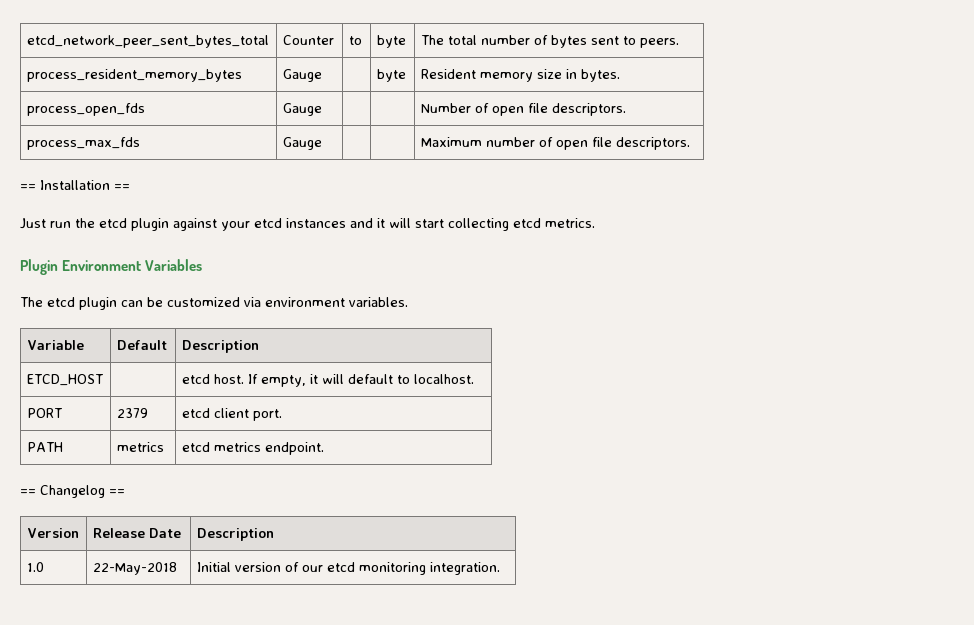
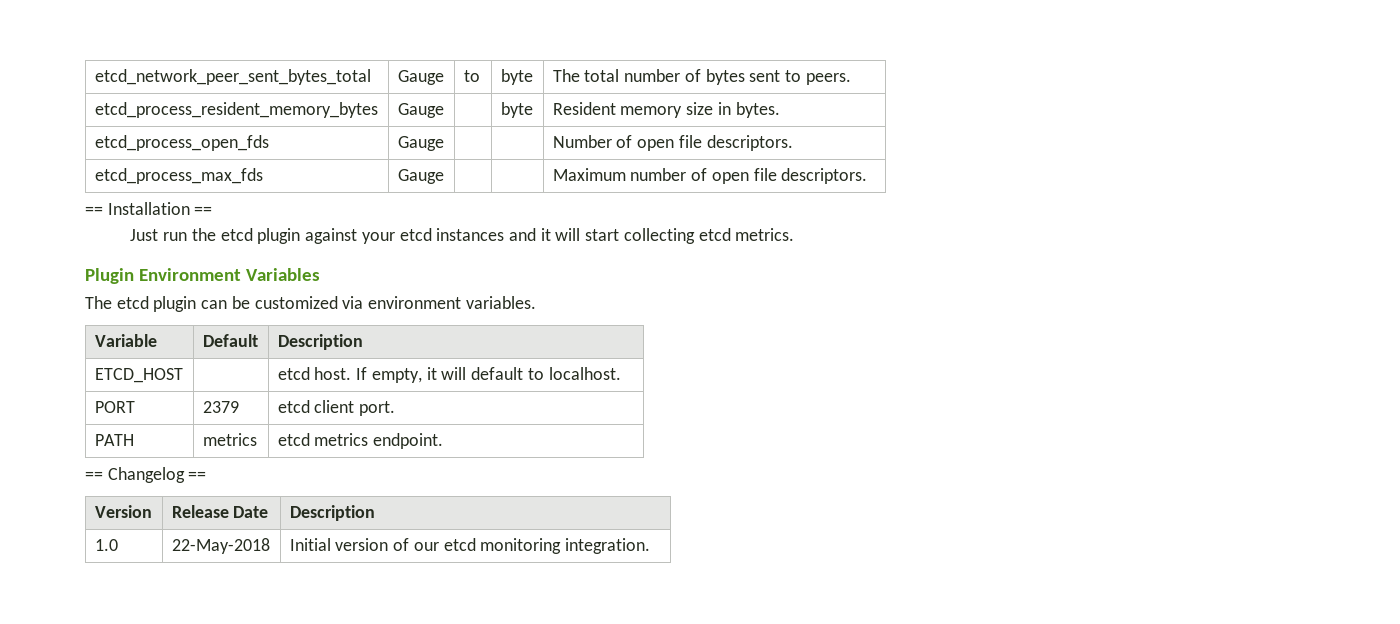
- etcd_network_peer_sent_bytes_total | Counter | to | byte | The total number of bytes sent to peers.
+ etcd_network_peer_sent_bytes_total | Gauge | to | byte | The total number of bytes sent to peers.
- process_resident_memory_bytes | Gauge | | byte | Resident memory size in bytes.
+ etcd_process_resident_memory_bytes | Gauge | | byte | Resident memory size in bytes.
- process_open_fds | Gauge | | | Number of open file descriptors.
+ etcd_process_open_fds | Gauge | | | Number of open file descriptors.
- process_max_fds | Gauge | | | Maximum number of open file descriptors.
+ etcd_process_max_fds | Gauge | | | Maximum number of open file descriptors.

